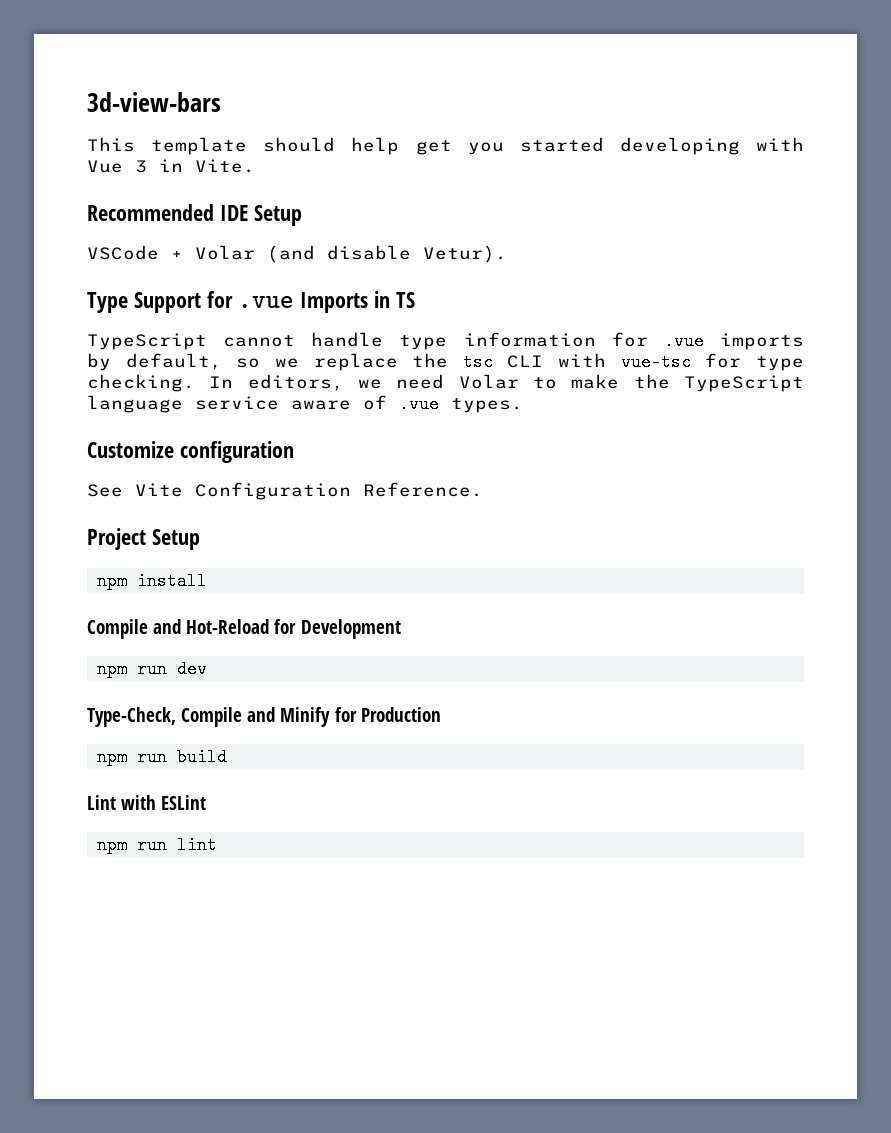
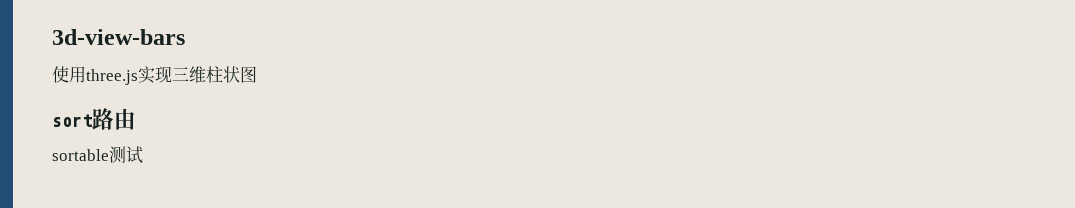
- This template should help get you started developing with Vue 3 in Vite.
- Recommended IDE Setup
- VSCode + Volar (and disable Vetur).
- Type Support for .vue Imports in TS
- TypeScript cannot handle type information for .vue imports by default, so we replace the tsc CLI with vue-tsc for type checking. In editors, we need Volar to make the TypeScript language service aware of .vue types.
- Customize configuration
- See Vite Configuration Reference.
- Project Setup
- npm install
- Compile and Hot-Reload for Development
- npm run dev
- Type-Check, Compile and Minify for Production
- npm run build
- Lint with ESLint
- npm run lint
+ 使用three.js实现三维柱状图
+ sort路由
+ sortable测试

